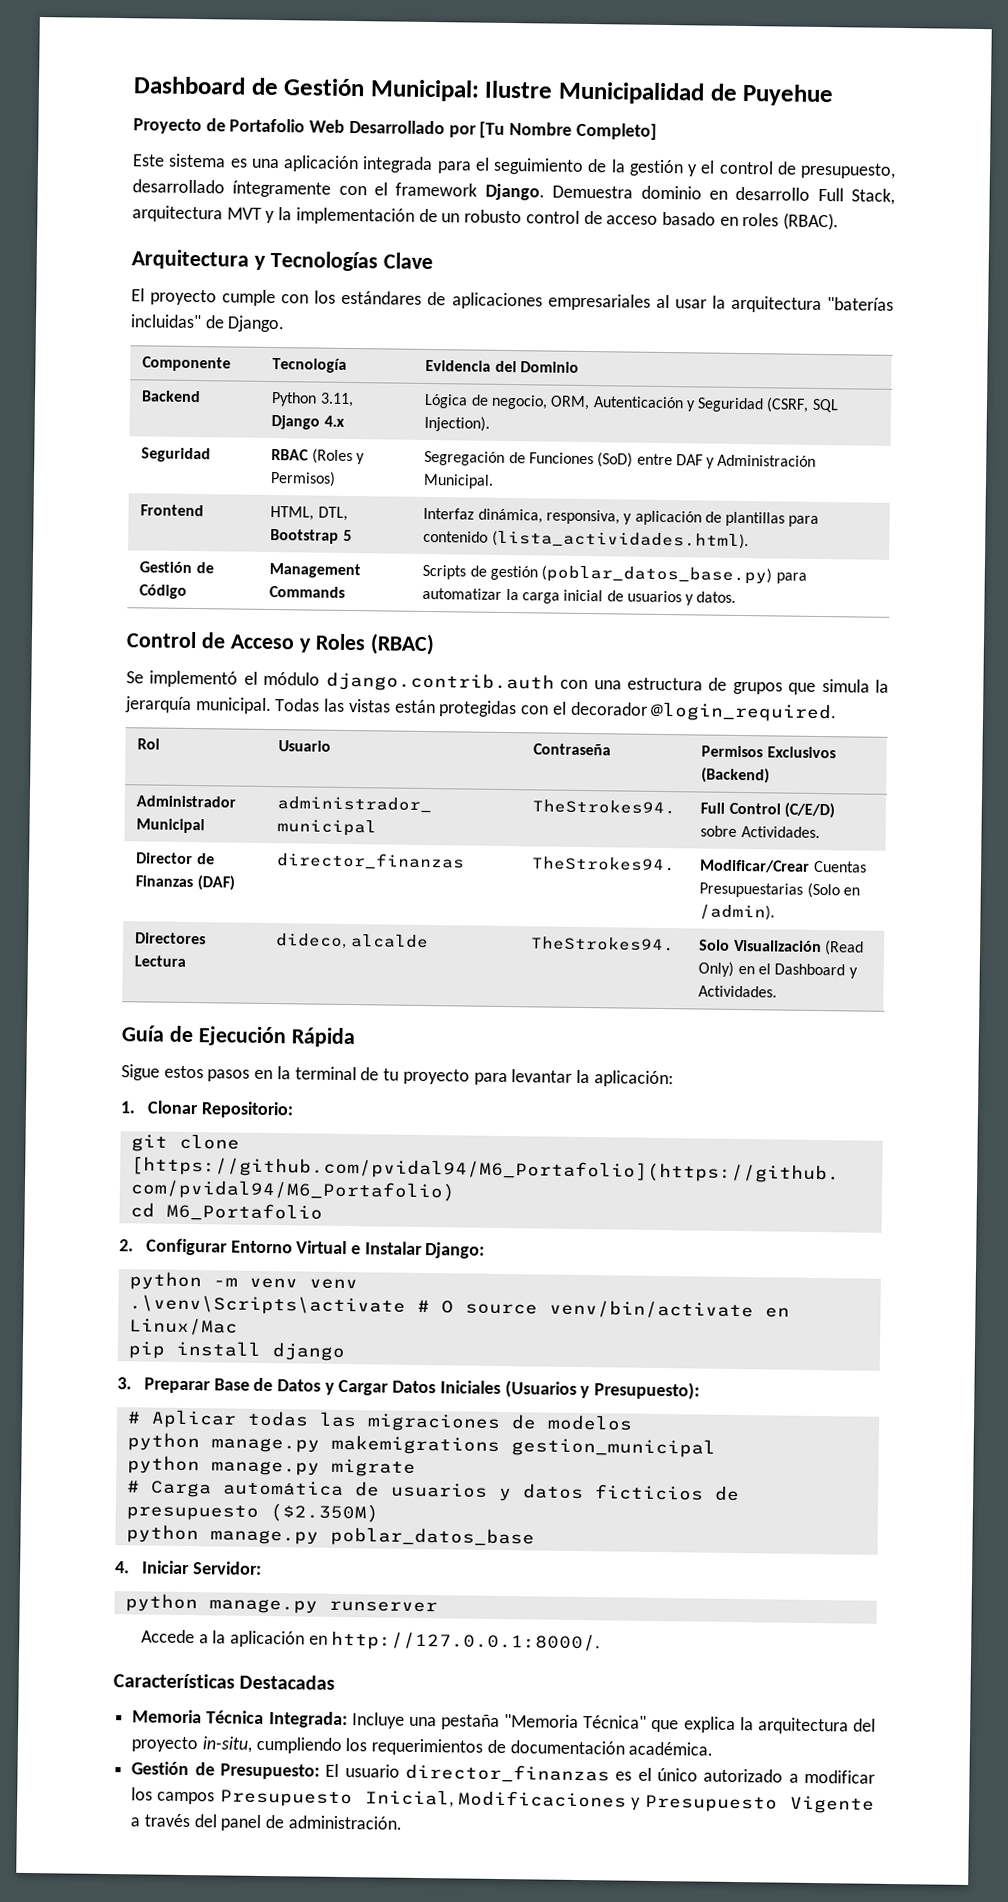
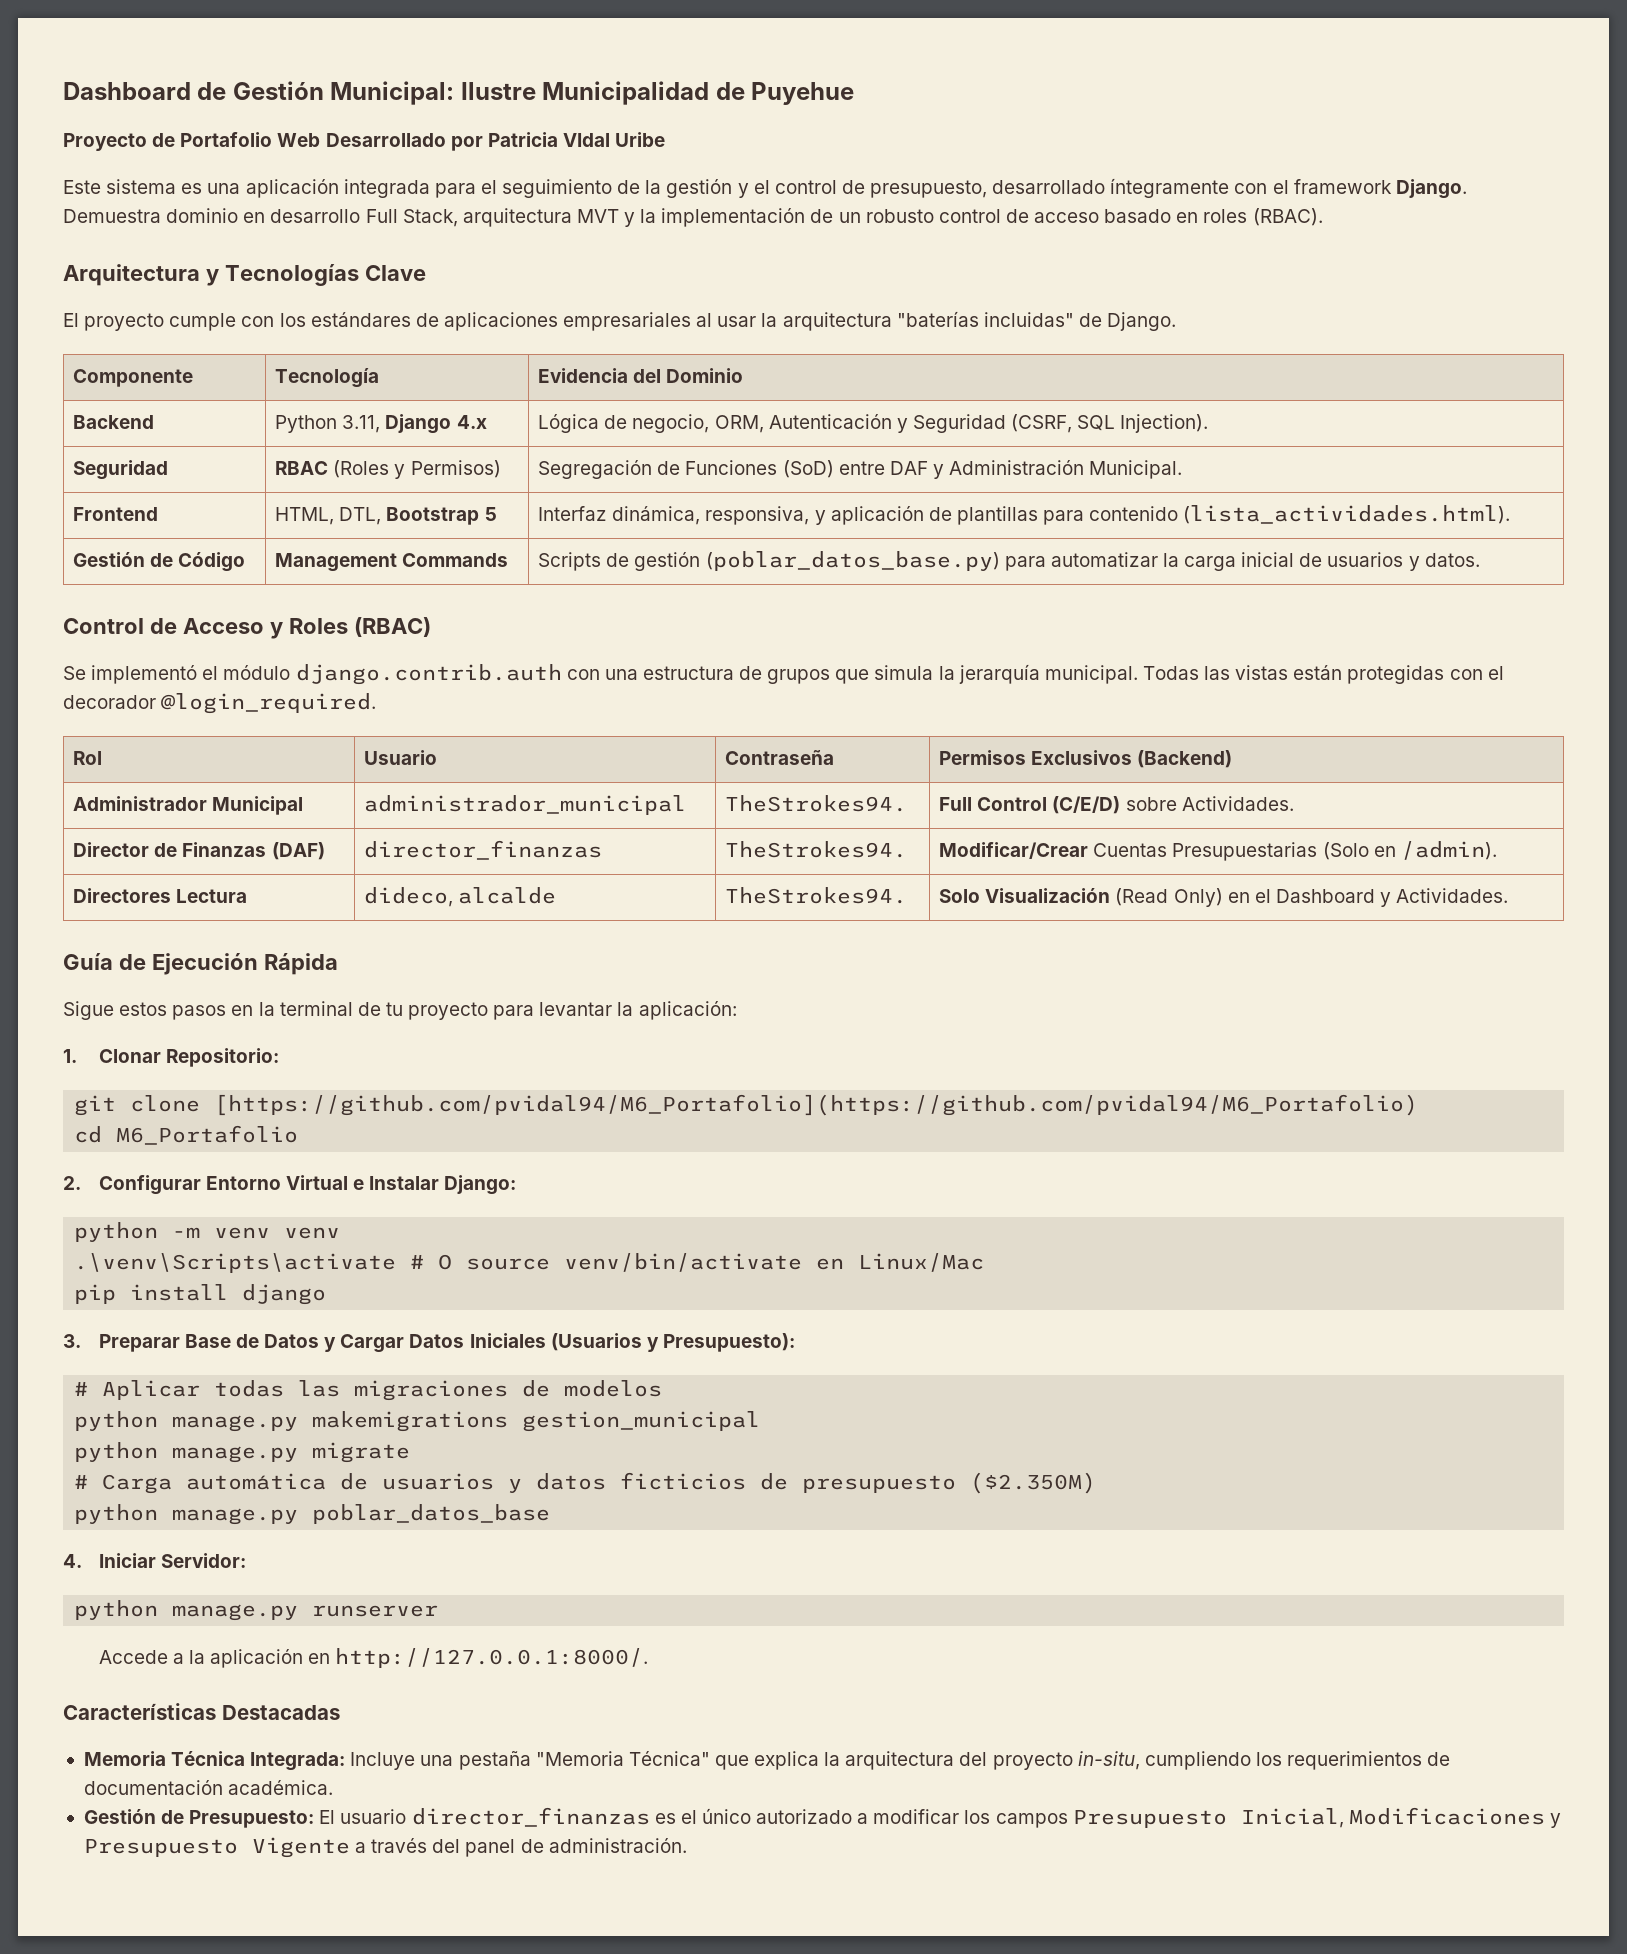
- Proyecto de Portafolio Web Desarrollado por [Tu Nombre Completo]
+ Proyecto de Portafolio Web Desarrollado por Patricia VIdal Uribe

